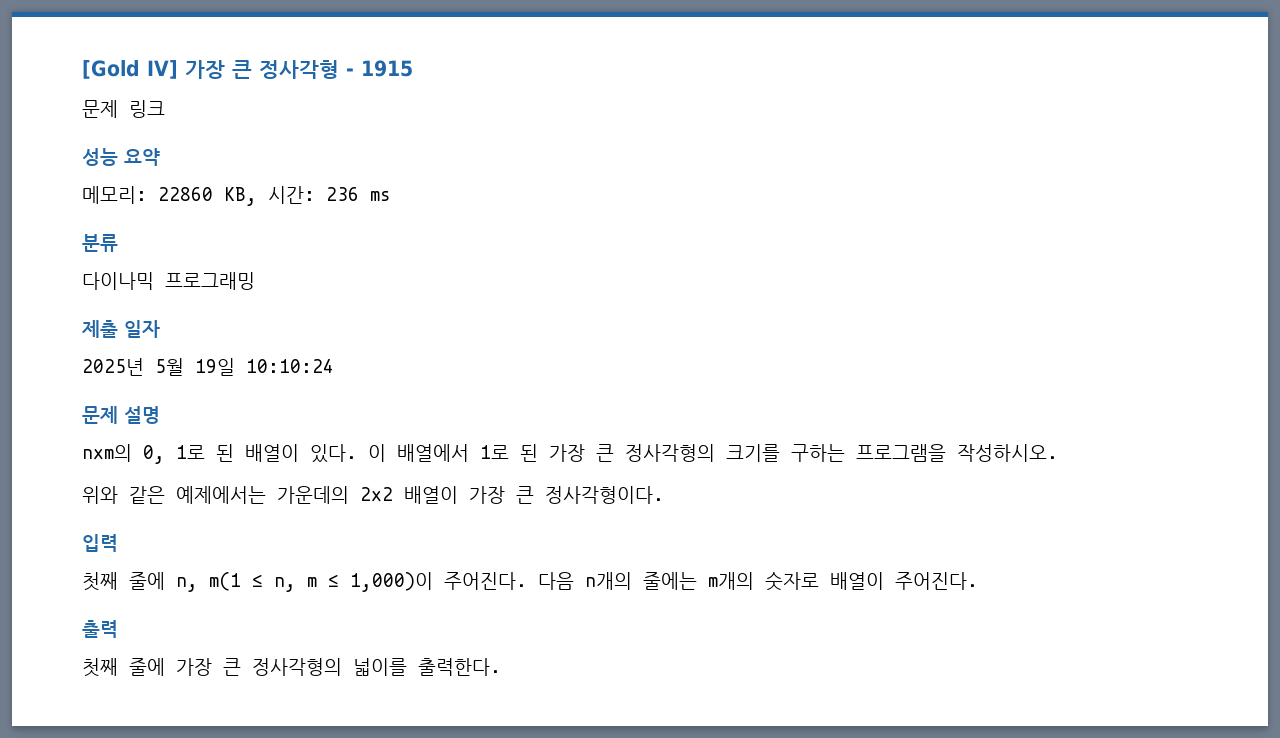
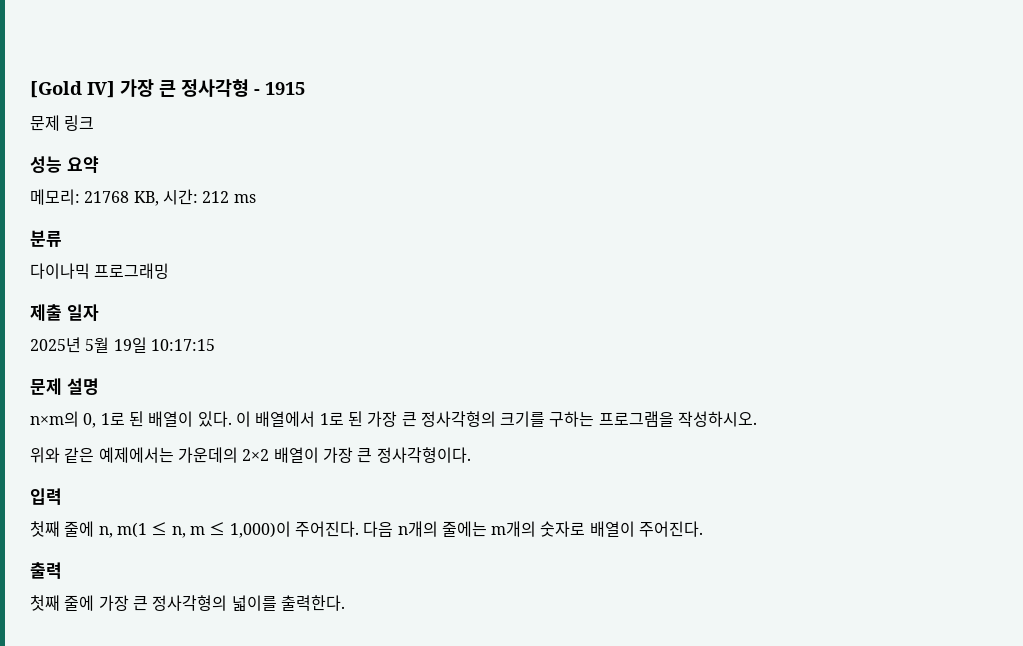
- 메모리: 22860 KB, 시간: 236 ms
+ 메모리: 21768 KB, 시간: 212 ms
- 2025년 5월 19일 10:10:24
+ 2025년 5월 19일 10:17:15

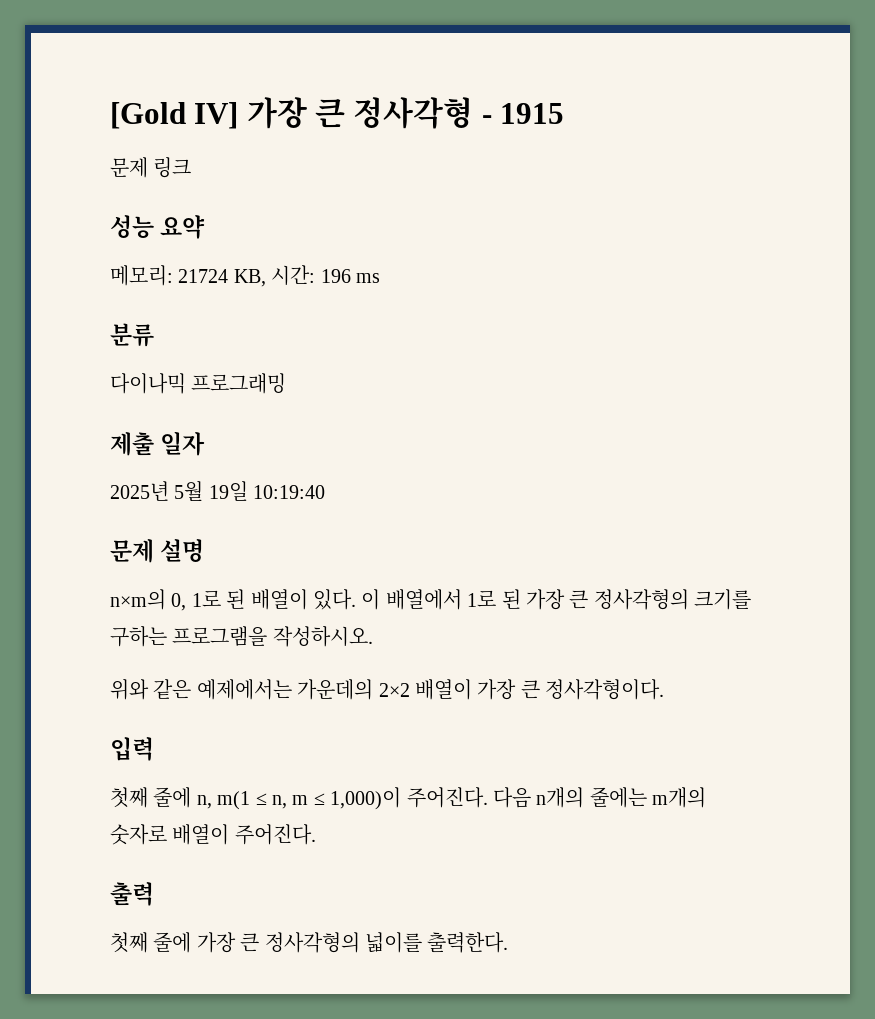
- 메모리: 21768 KB, 시간: 212 ms
+ 메모리: 21724 KB, 시간: 196 ms
- 2025년 5월 19일 10:17:15
+ 2025년 5월 19일 10:19:40

